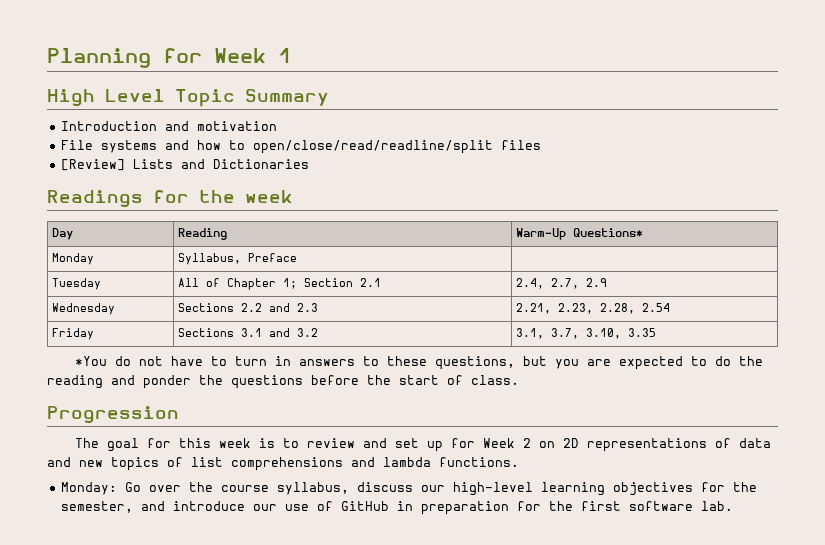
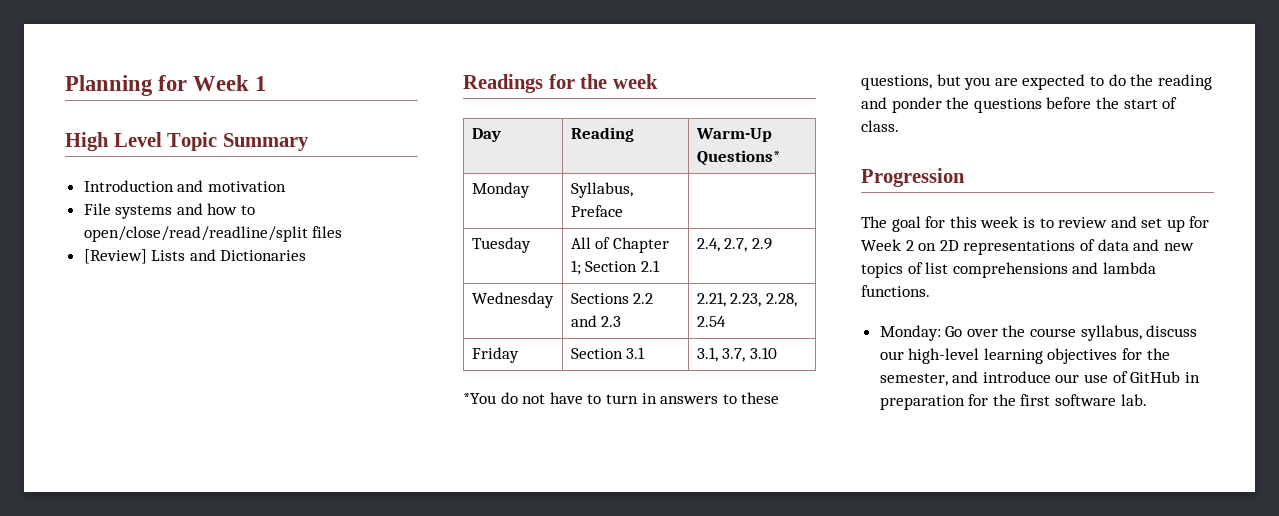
- Friday | Sections 3.1 and 3.2 | 3.1, 3.7, 3.10, 3.35
+ Friday | Section 3.1 | 3.1, 3.7, 3.10

